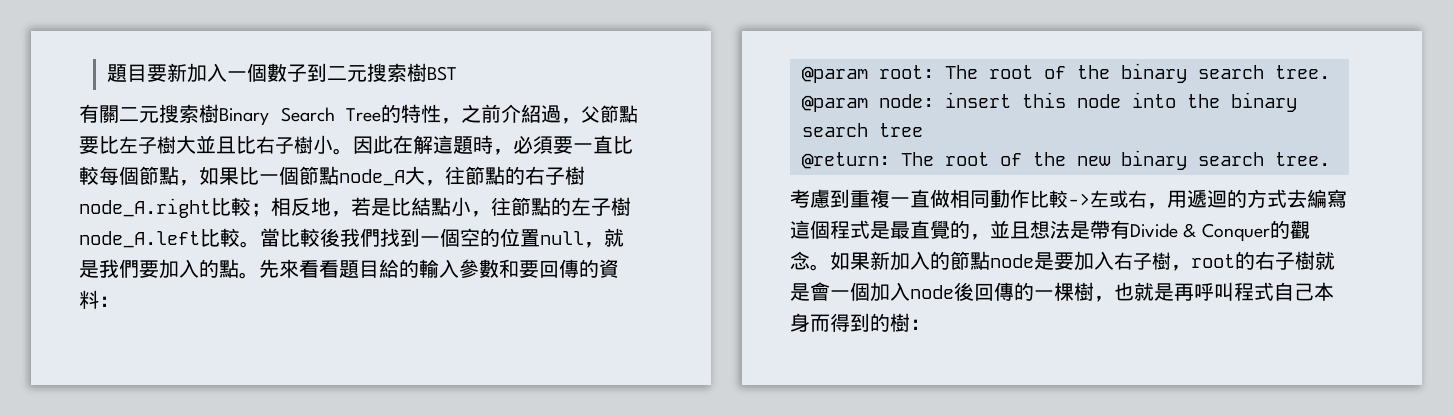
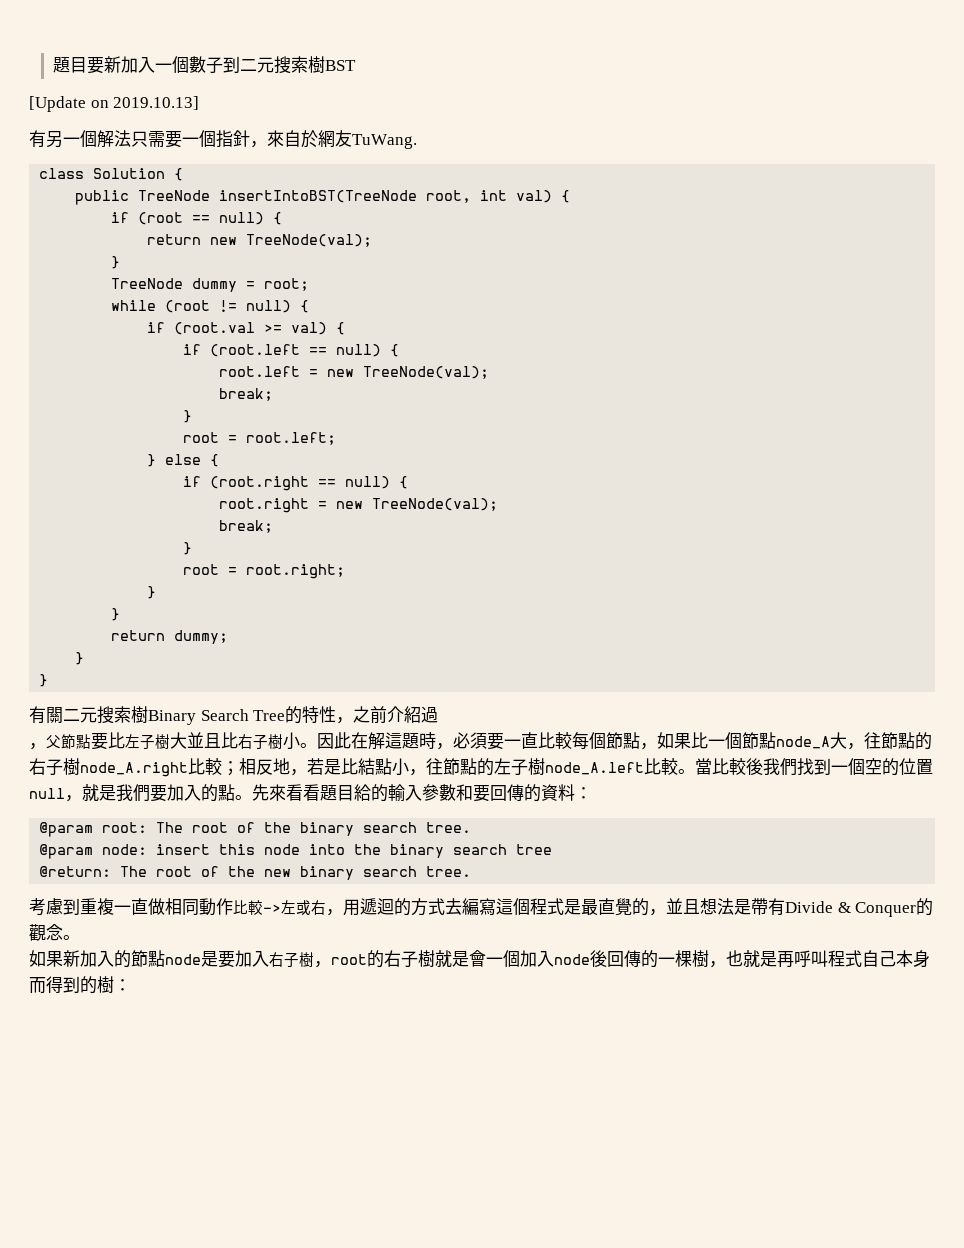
+ [Update on 2019.10.13]
+ 有另一個解法只需要一個指針，來自於網友TuWang.
+ class Solution {
+ public TreeNode insertIntoBST(TreeNode root, int val) {
+ if (root == null) {
+ return new TreeNode(val);
+ }
+ TreeNode dummy = root;
+ while (root != null) {
+ if (root.val >= val) {
+ if (root.left == null) {
+ root.left = new TreeNode(val);
+ break;
+ }
+ root = root.left;
+ } else {
+ if (root.right == null) {
+ root.right = new TreeNode(val);
+ break;
+ }
+ root = root.right;
+ }
+ }
+ return dummy;
+ }
+ }
- 有關二元搜索樹Binary Search Tree的特性，之前介紹過，父節點要比左子樹大並且比右子樹小。
+ 有關二元搜索樹Binary Search Tree的特性，之前介紹過
+ ，父節點要比左子樹大並且比右子樹小。
- 考慮到重複一直做相同動作比較->左或右，用遞迴的方式去編寫這個程式是最直覺的，並且想法是帶有Divide & Conquer的觀念。如果新加入的節點node是要加入右子樹，root的右子樹就是會一個加入node後回傳的一棵樹，也就是再呼叫程式自己本身而得到的樹：
+ 考慮到重複一直做相同動作比較->左或右，用遞迴的方式去編寫這個程式是最直覺的，並且想法是帶有Divide & Conquer的觀念。
+ 如果新加入的節點node是要加入右子樹，root的右子樹就是會一個加入node後回傳的一棵樹，也就是再呼叫程式自己本身而得到的樹：

